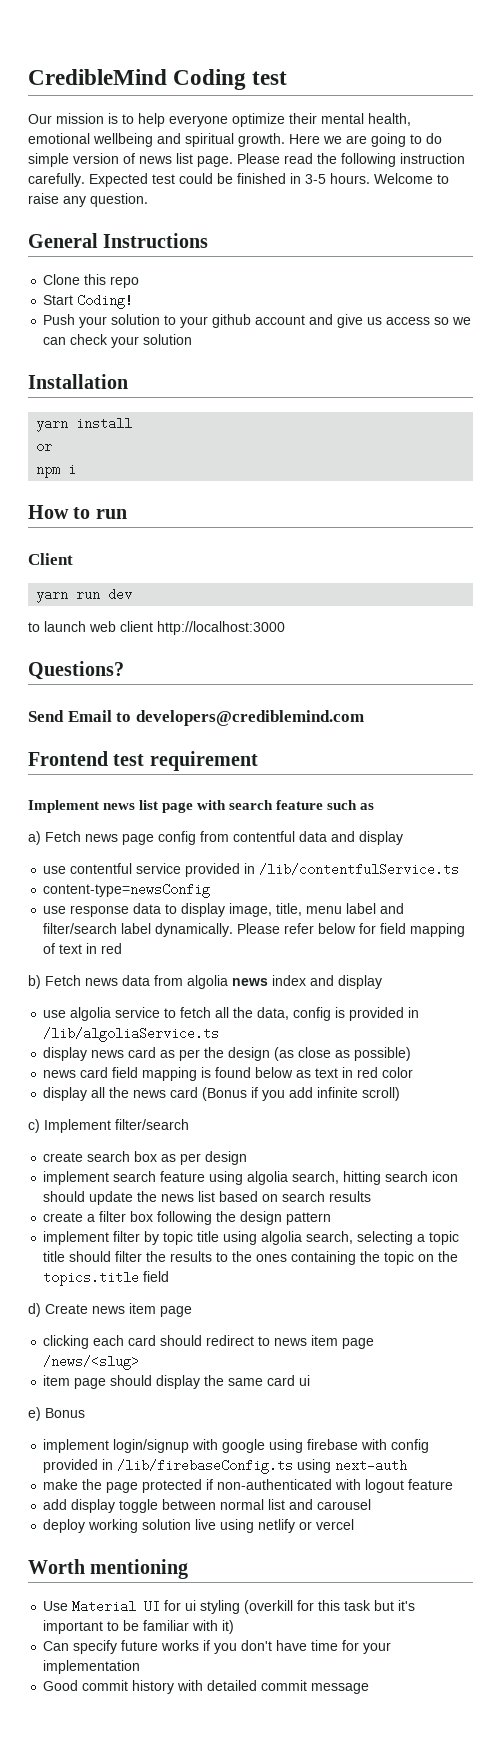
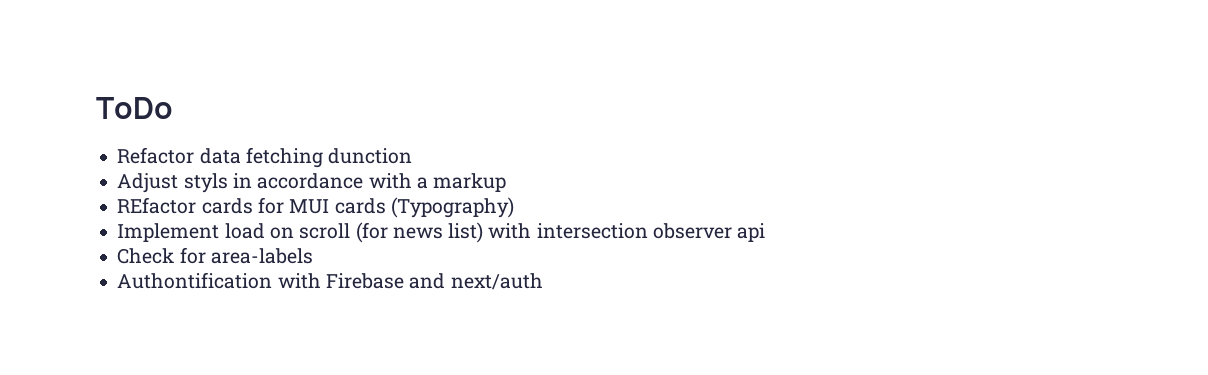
- CredibleMind Coding test
- Our mission is to help everyone optimize their mental health, emotional wellbeing and spiritual growth. Here we are going to do simple version of news list page. Please read the following instruction carefully. Expected test could be finished in 3-5 hours. Welcome to raise any question.
- General Instructions
- Clone this repo
- Start Coding!
- Push your solution to your github account and give us access so we can check your solution
- Installation
- yarn install
- or
- npm i
- How to run
- Client
- yarn run dev
- to launch web client http://localhost:3000
- Questions?
- Send Email to developers@crediblemind.com
- Frontend test requirement
- Implement news list page with search feature such as
- a) Fetch news page config from contentful data and display
- use contentful service provided in /lib/contentfulService.ts
- content-type=newsConfig
- use response data to display image, title, menu label and filter/search label dynamically. Please refer below for field mapping of text in red
- b) Fetch news data from algolia news index and display
- use algolia service to fetch all the data, config is provided in /lib/algoliaService.ts
- display news card as per the design (as close as possible)
- news card field mapping is found below as text in red color
- display all the news card (Bonus if you add infinite scroll)
- c) Implement filter/search
- create search box as per design
- implement search feature using algolia search, hitting search icon should update the news list based on search results
- create a filter box following the design pattern
- implement filter by topic title using algolia search, selecting a topic title should filter the results to the ones containing the topic on the topics.title field
- d) Create news item page
- clicking each card should redirect to news item page /news/<slug>
- item page should display the same card ui
- e) Bonus
- implement login/signup with google using firebase with config provided in /lib/firebaseConfig.ts using next-auth
- make the page protected if non-authenticated with logout feature
- add display toggle between normal list and carousel
- deploy working solution live using netlify or vercel
- Worth mentioning
- Use Material UI for ui styling (overkill for this task but it's important to be familiar with it)
- Can specify future works if you don't have time for your implementation
- Good commit history with detailed commit message
+ ToDo
+ Refactor data fetching dunction
+ Adjust styls in accordance with a markup
+ REfactor cards for MUI cards (Typography)
+ Implement load on scroll (for news list) with intersection observer api
+ Check for area-labels
+ Authontification with Firebase and next/auth

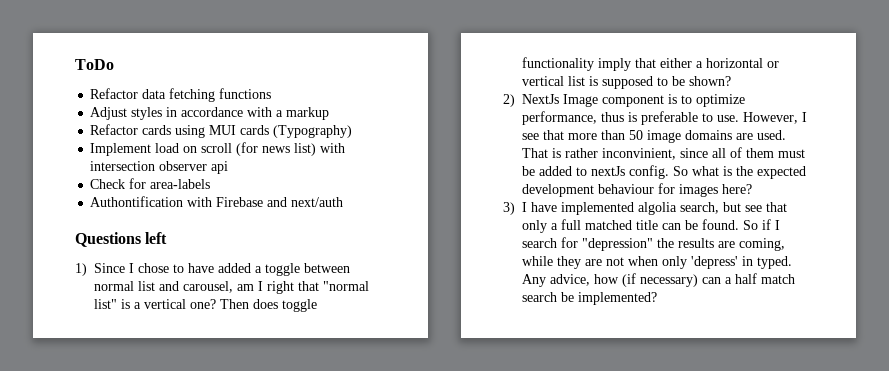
- Refactor data fetching dunction
+ Refactor data fetching functions
- Adjust styls in accordance with a markup
+ Adjust styles in accordance with a markup
- REfactor cards for MUI cards (Typography)
+ Refactor cards using MUI cards (Typography)
+ Questions left
+ 1) Since I chose to have added a toggle between normal list and carousel, am I right that "normal list" is a vertical one? Then does toggle functionality imply that either a horizontal or vertical list is supposed to be shown?
+ 2) NextJs Image component is to optimize performance, thus is preferable to use. However, I see that more than 50 image domains are used. That is rather inconvinient, since all of them must be added to nextJs config. So what is the expected development behaviour for images here?
+ 3) I have implemented algolia search, but see that only a full matched title can be found. So if I search for "depression" the results are coming, while they are not when only 'depress' in typed. Any advice, how (if necessary) can a half match search be implemented?

